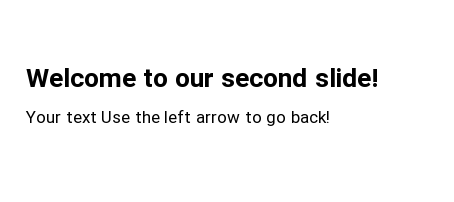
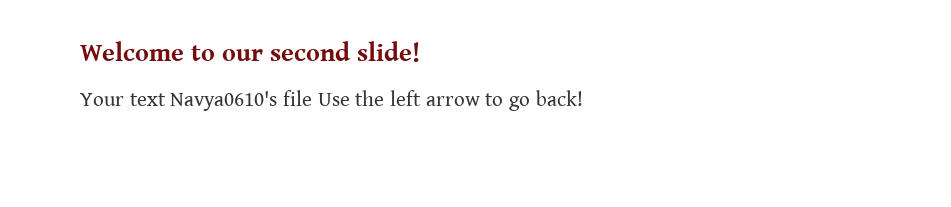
- Your text Use the left arrow to go back!
+ Your text Navya0610's file Use the left arrow to go back!

